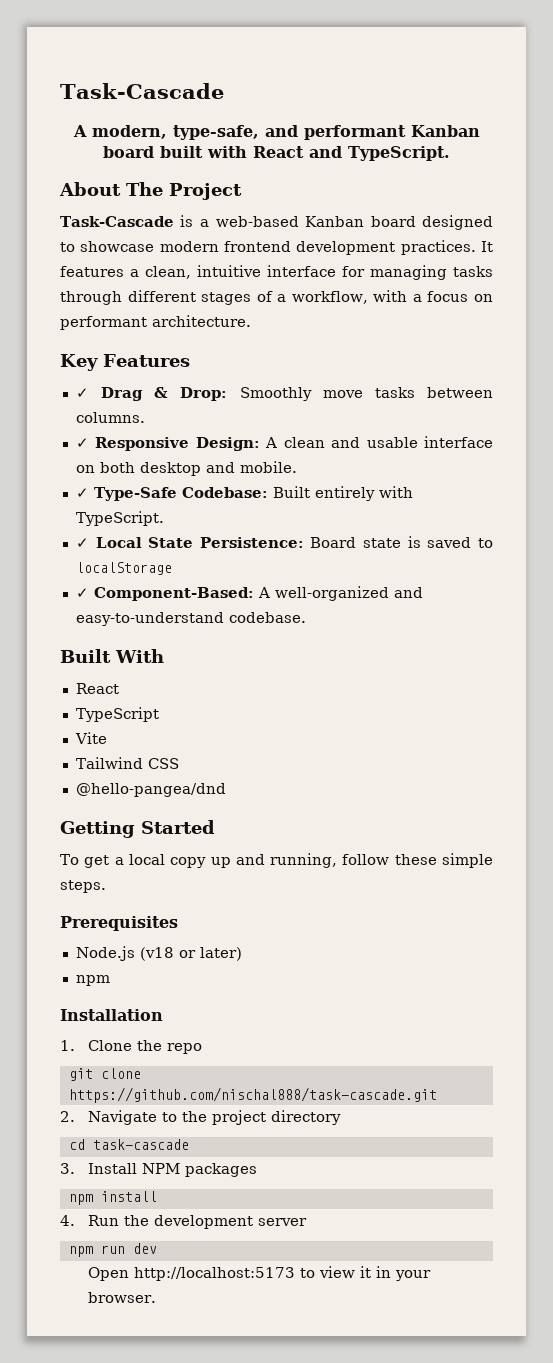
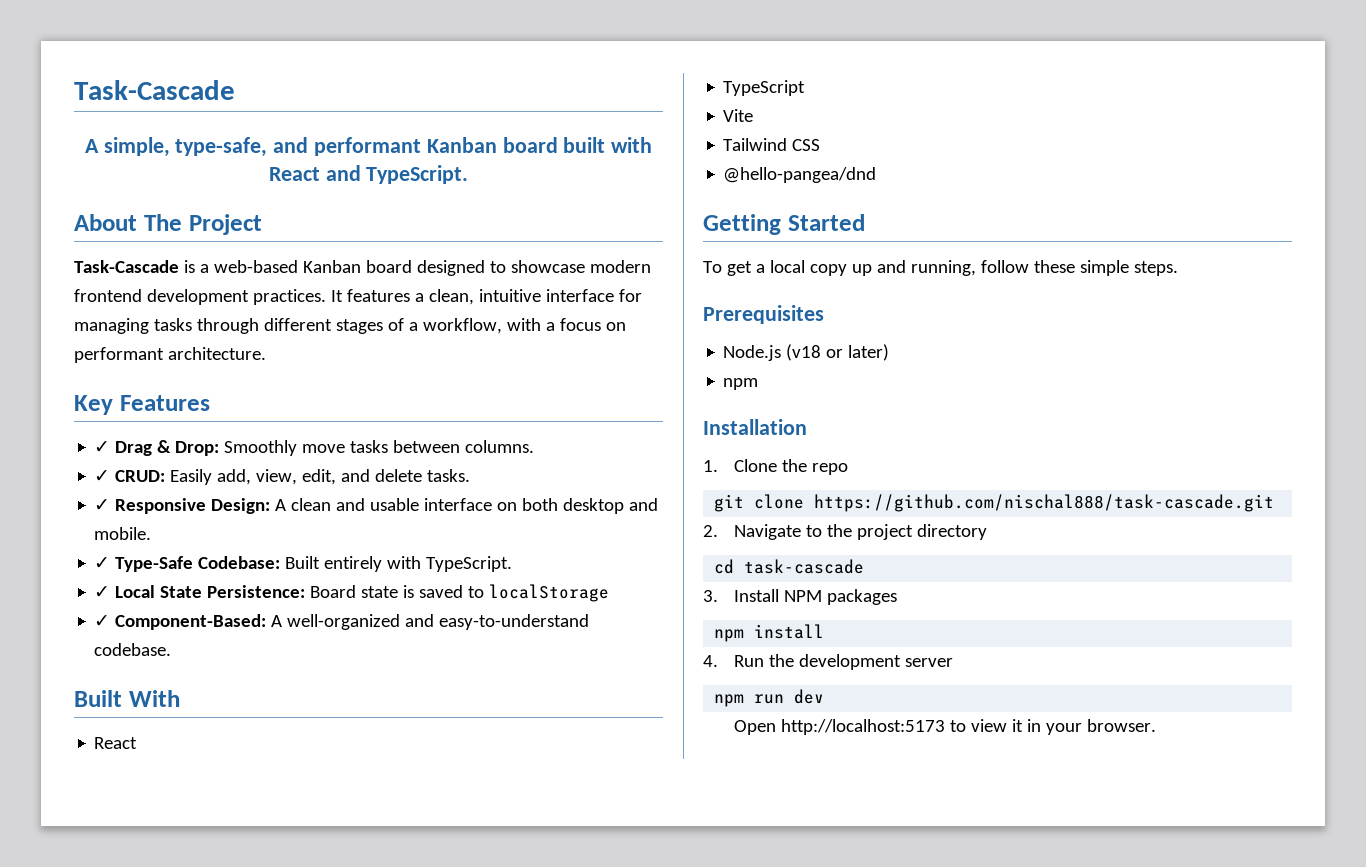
- A modern, type-safe, and performant Kanban board built with React and TypeScript.
+ A simple, type-safe, and performant Kanban board built with React and TypeScript.
+ ✓ CRUD: Easily add, view, edit, and delete tasks.

